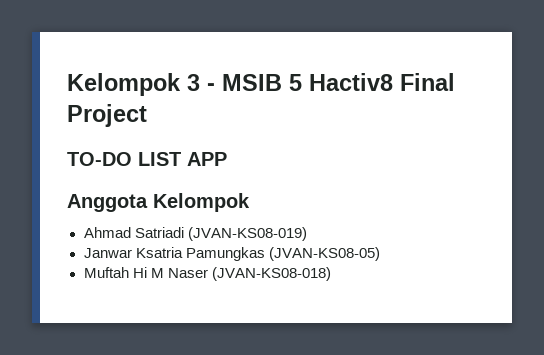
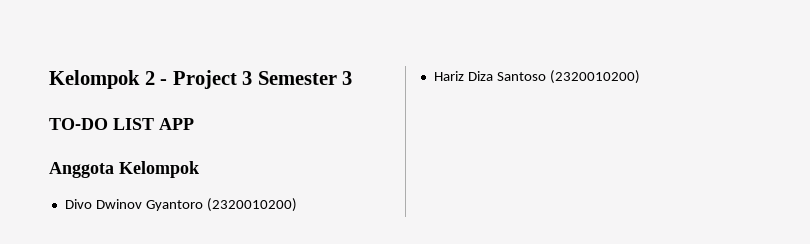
- Kelompok 3 - MSIB 5 Hactiv8 Final Project
+ Kelompok 2 - Project 3 Semester 3
- Ahmad Satriadi (JVAN-KS08-019)
- Janwar Ksatria Pamungkas (JVAN-KS08-05)
- Muftah Hi M Naser (JVAN-KS08-018)
+ Divo Dwinov Gyantoro (2320010200)
+ Hariz Diza Santoso (2320010200)

